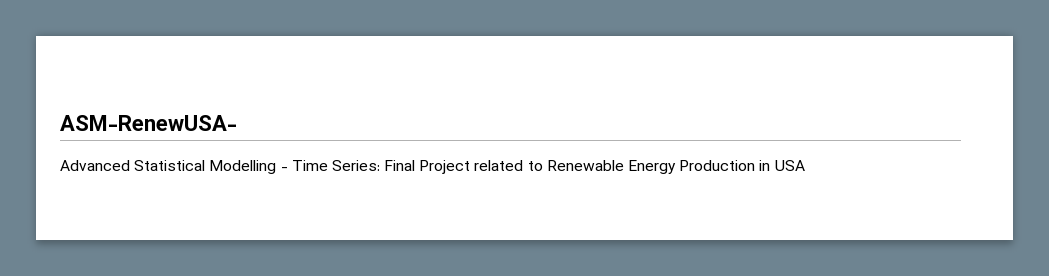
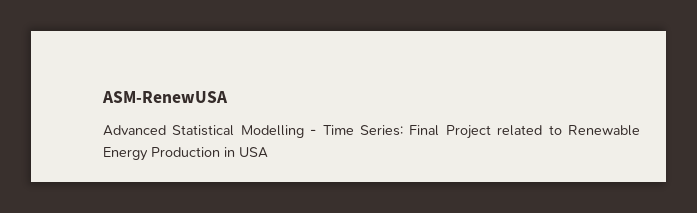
- ASM-RenewUSA-
+ ASM-RenewUSA

